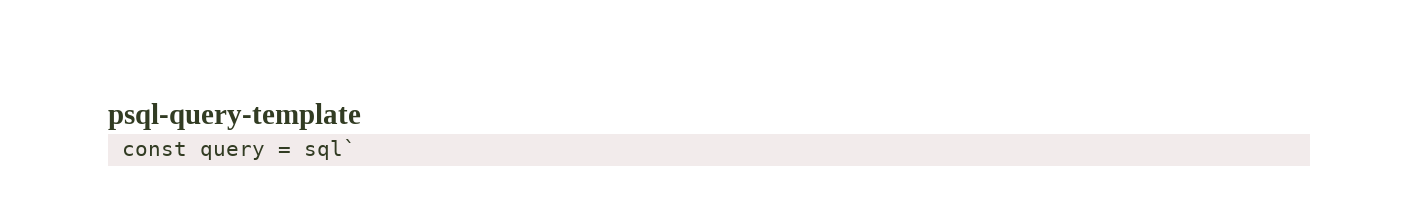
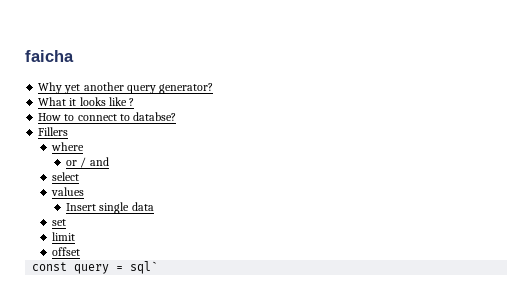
- psql-query-template
+ faicha
+ Why yet another query generator?
+ What it looks like ?
+ How to connect to databse?
+ Fillers
+ where
+ or / and
+ select
+ values
+ Insert single data
+ set
+ limit
+ offset

